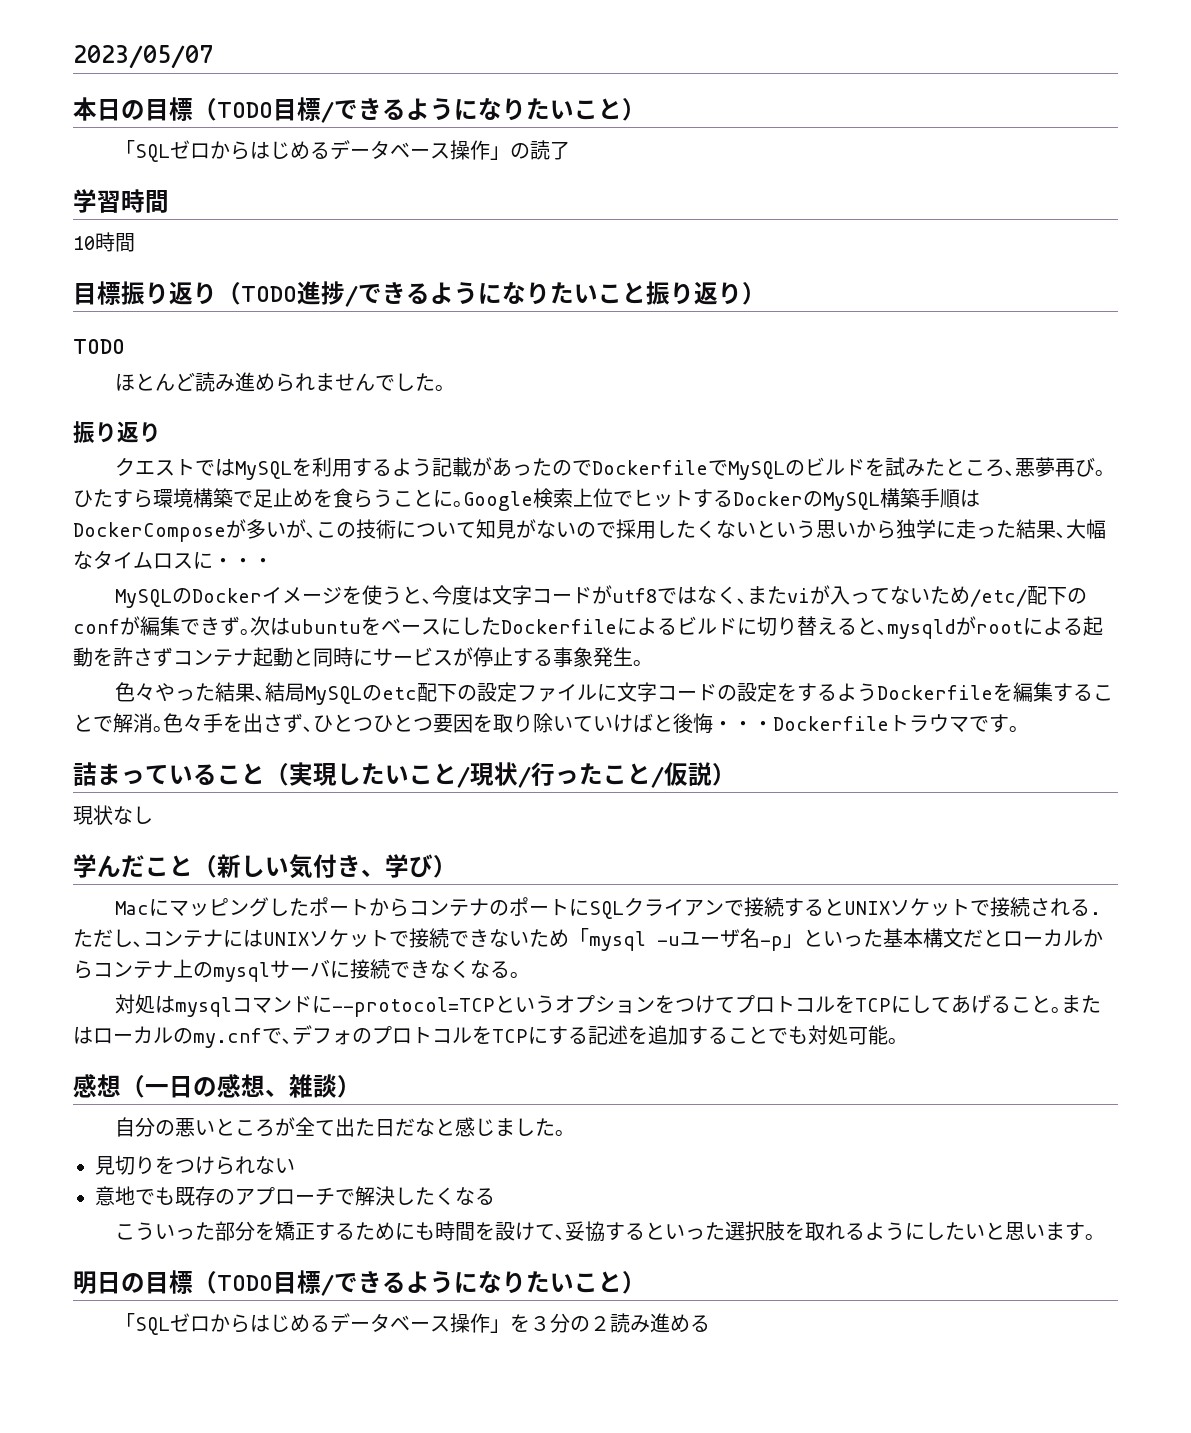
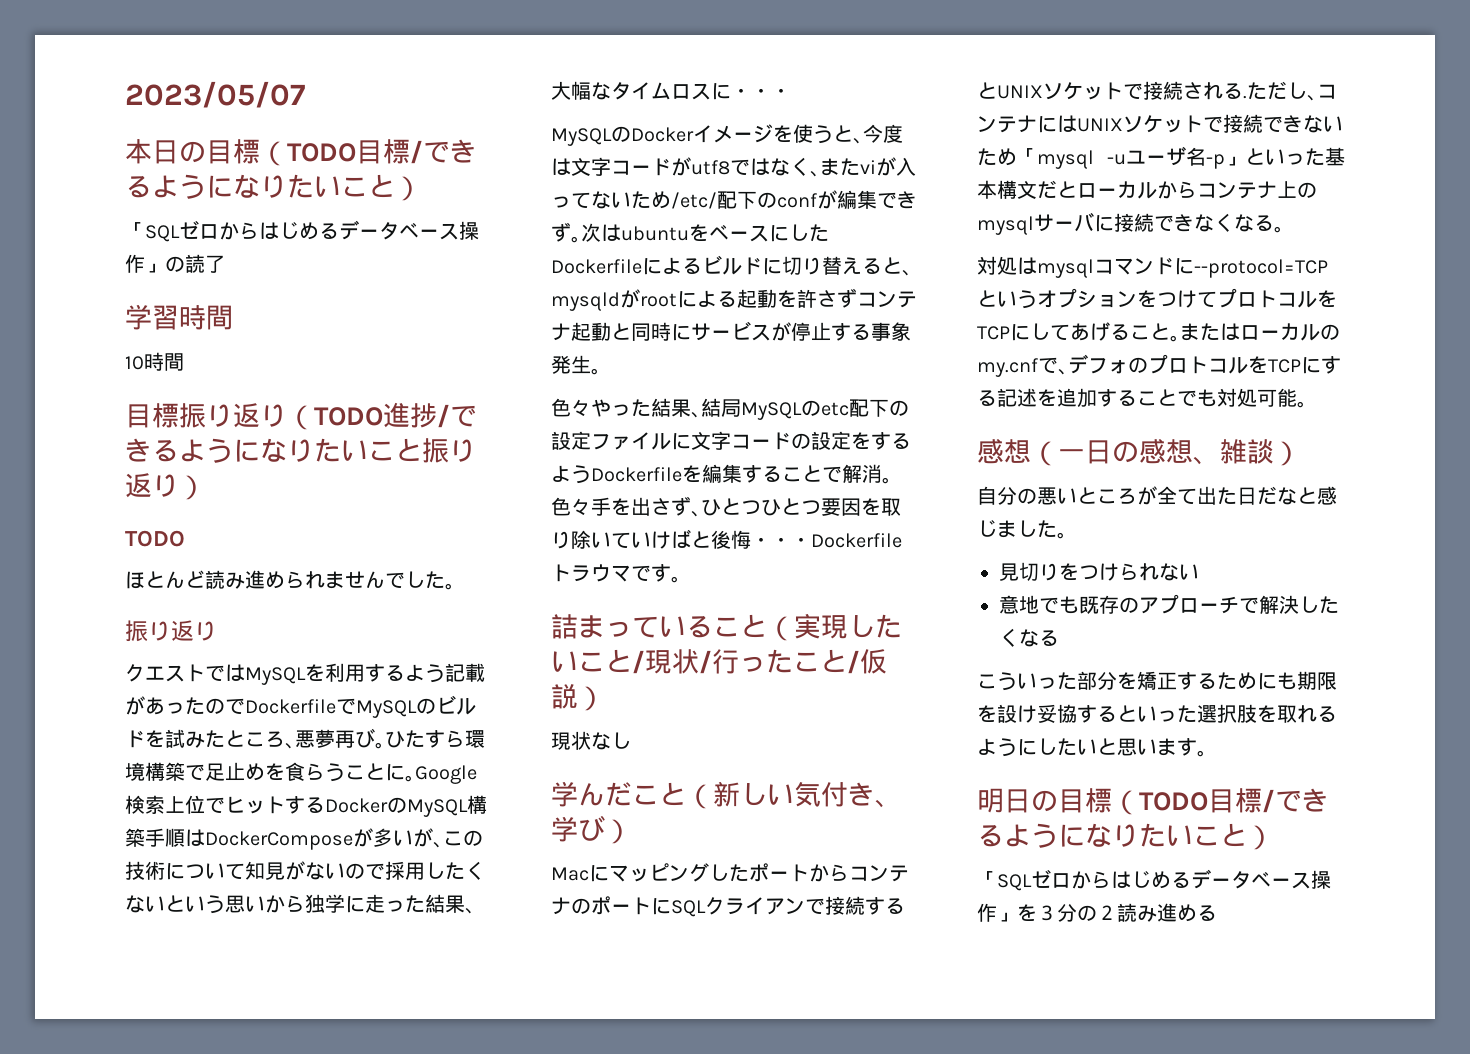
- こういった部分を矯正するためにも時間を設けて､妥協するといった選択肢を取れるようにしたいと思います｡
+ こういった部分を矯正するためにも期限を設け妥協するといった選択肢を取れるようにしたいと思います｡

